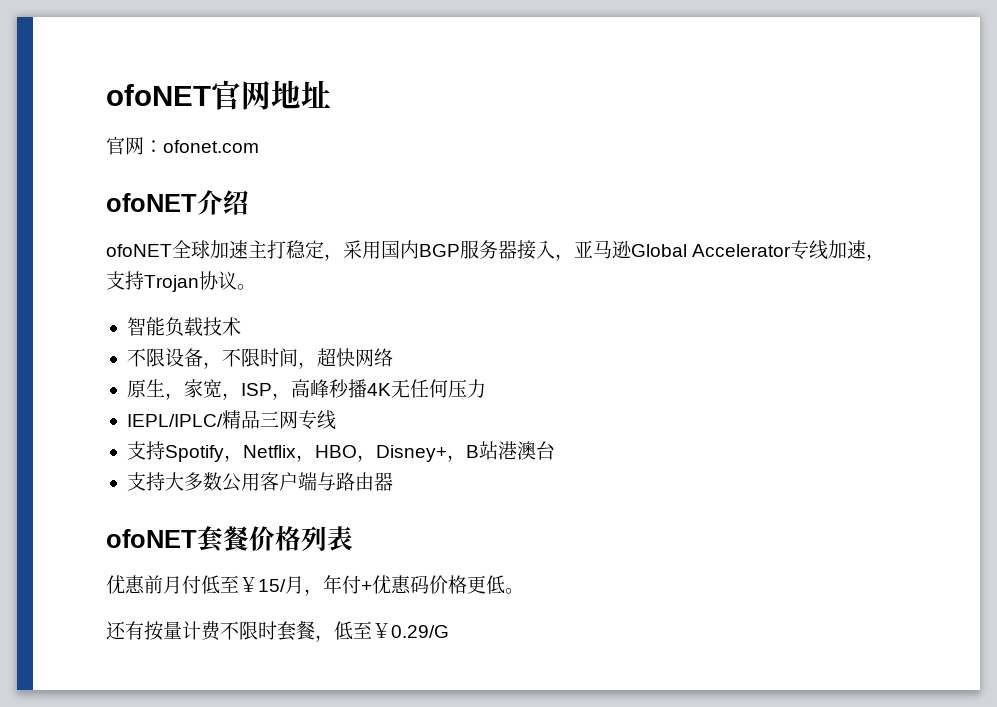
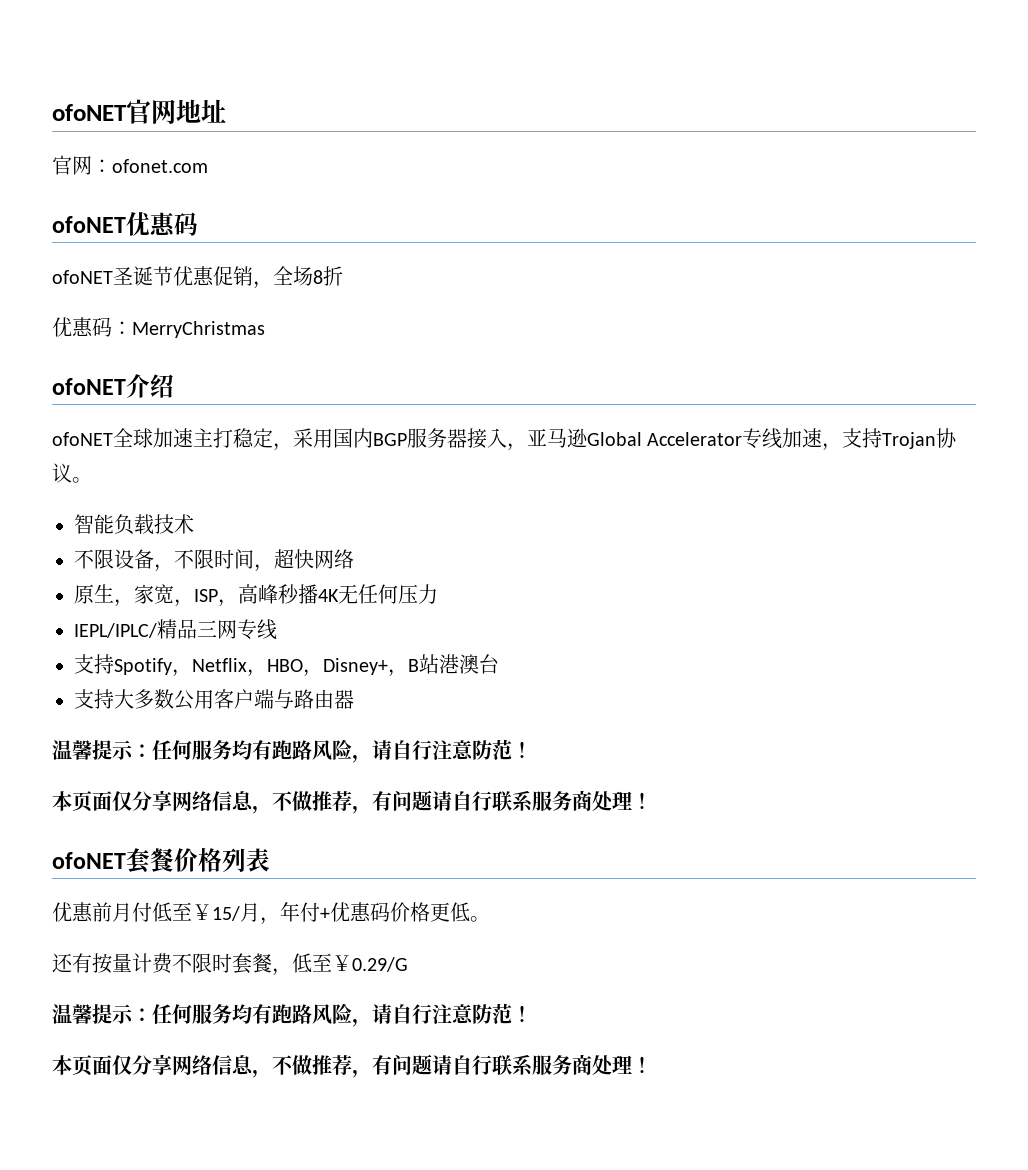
+ ofoNET优惠码
+ ofoNET圣诞节优惠促销，全场8折
+ 优惠码：MerryChristmas
  支持大多数公用客户端与路由器
+ 温馨提示：任何服务均有跑路风险，请自行注意防范！
+ 本页面仅分享网络信息，不做推荐，有问题请自行联系服务商处理！
  还有按量计费不限时套餐，低至￥0.29/G
+ 温馨提示：任何服务均有跑路风险，请自行注意防范！
+ 本页面仅分享网络信息，不做推荐，有问题请自行联系服务商处理！

